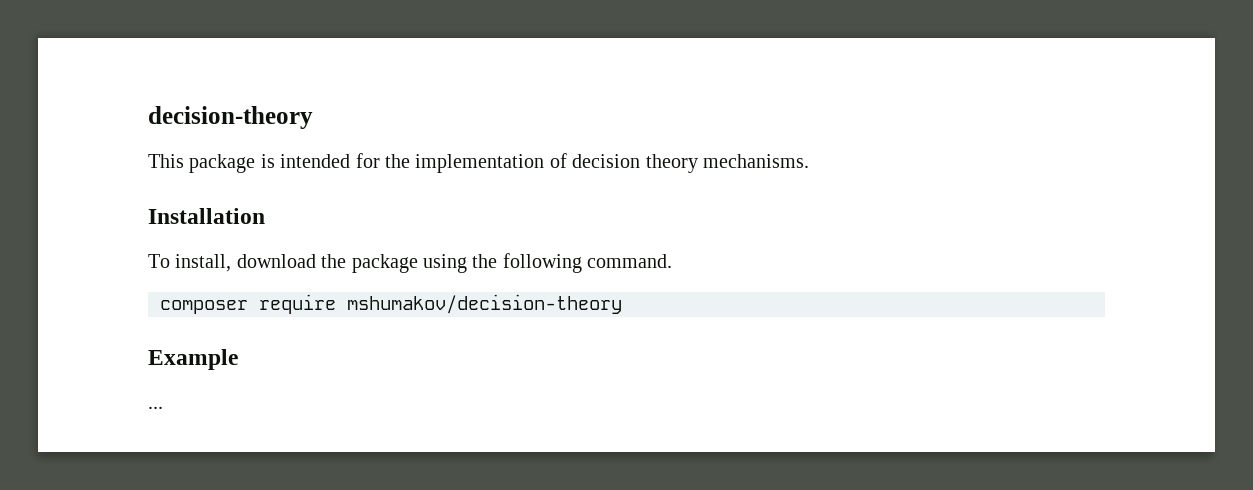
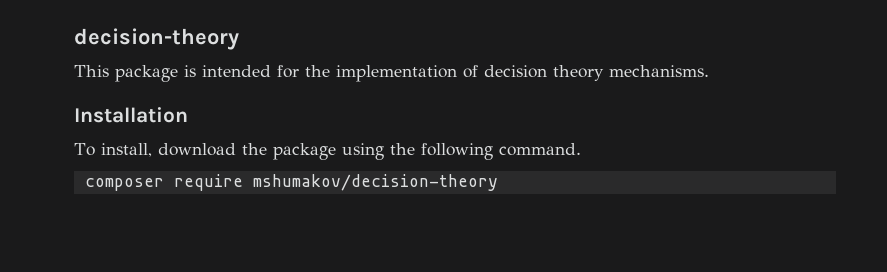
- Example
- ...

